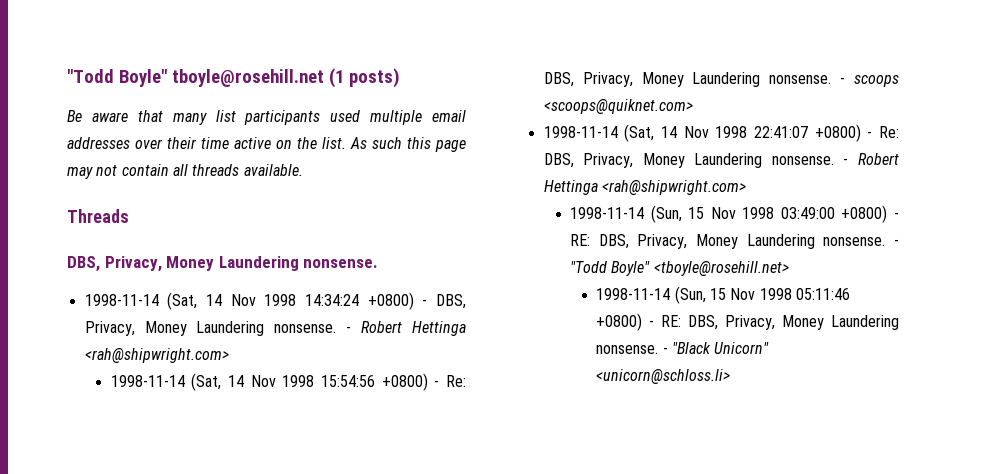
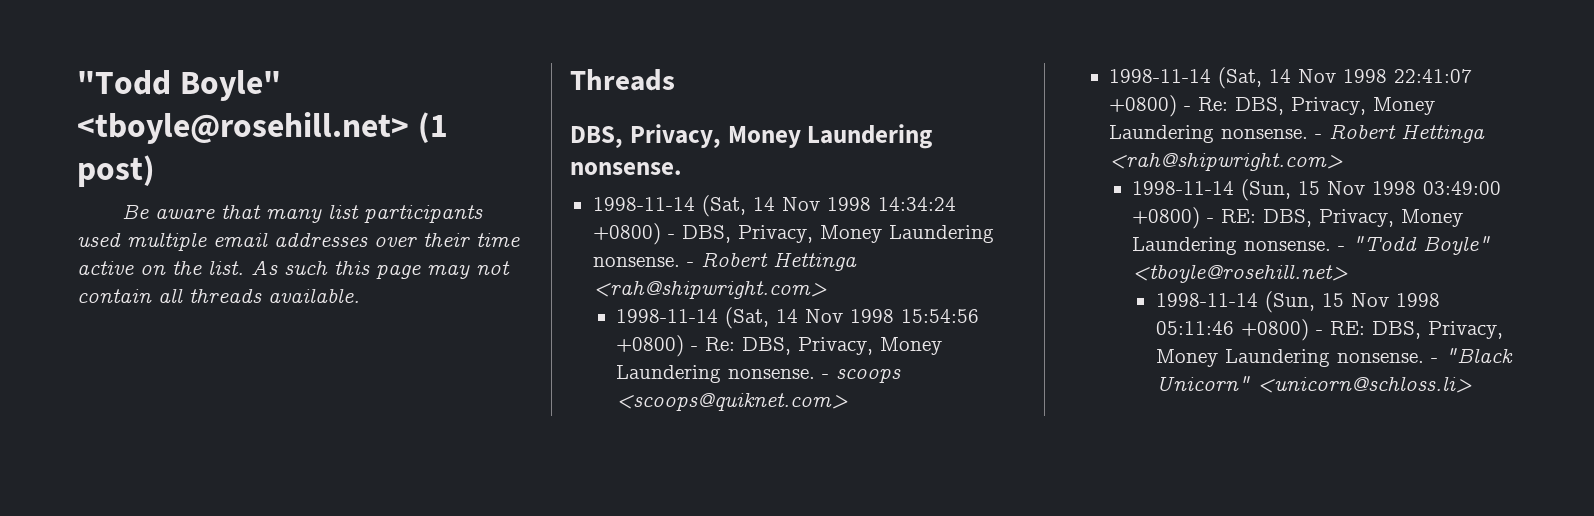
- "Todd Boyle" tboyle@rosehill.net (1 posts)
+ "Todd Boyle" <tboyle@rosehill.net> (1 post)

